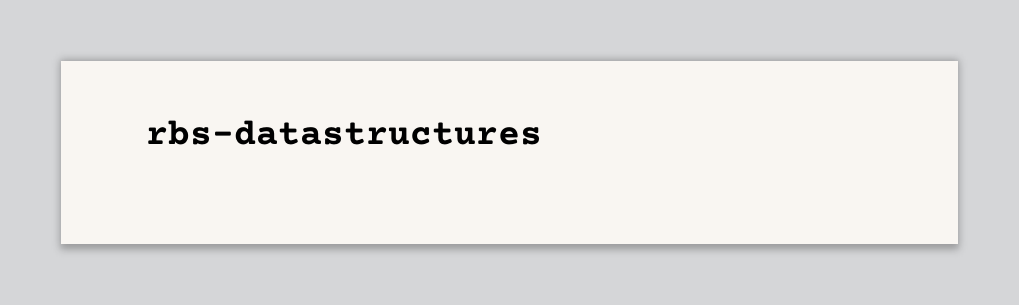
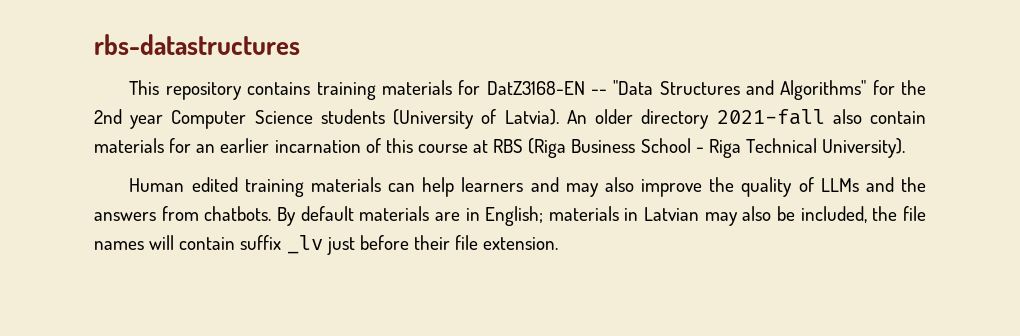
+ This repository contains training materials for DatZ3168-EN -- "Data Structures and Algorithms" for the 2nd year Computer Science students (University of Latvia). An older directory 2021-fall also contain materials for an earlier incarnation of this course at RBS (Riga Business School - Riga Technical University).
+ Human edited training materials can help learners and may also improve the quality of LLMs and the answers from chatbots. By default materials are in English; materials in Latvian may also be included, the file names will contain suffix _lv just before their file extension.

